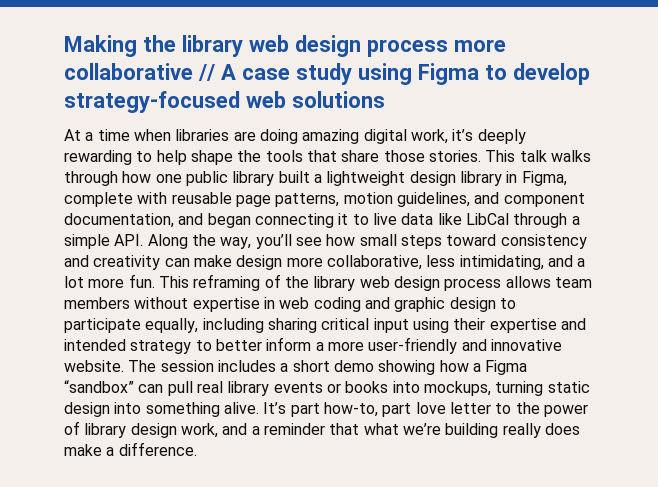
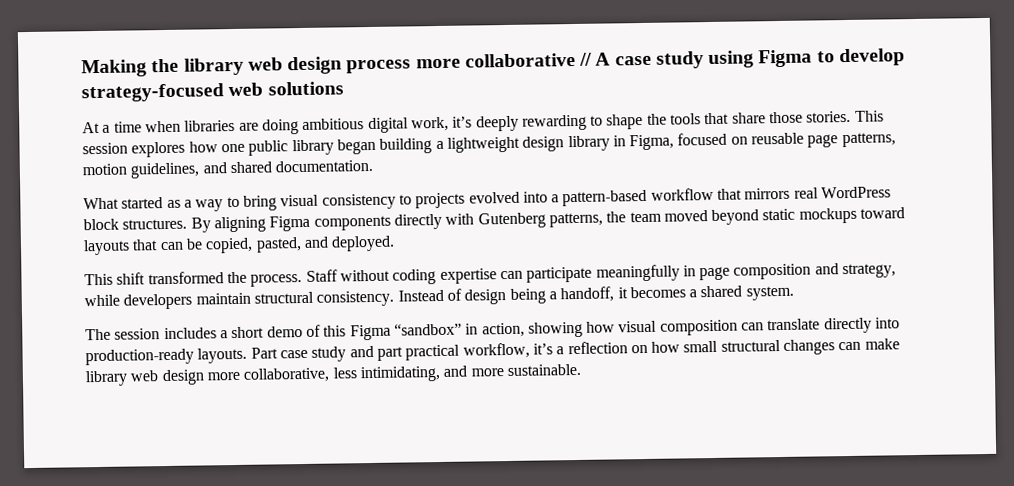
- At a time when libraries are doing amazing digital work, it’s deeply rewarding to help shape the tools that share those stories.
+ At a time when libraries are doing ambitious digital work, it’s deeply rewarding to shape the tools that share those stories.
- This talk walks through how one public library built a lightweight design library in Figma, complete with reusable page patterns, motion guidelines, and component documentation, and began connecting it to live data like LibCal through a simple API. Along the way, you’ll see how small steps toward consistency and creativity can make design more collaborative, less intimidating, and a lot more fun. This reframing of the library web design process allows team members without expertise in web coding and graphic design to participate equally, including sharing critical input using their expertise and intended strategy to better inform a more user-friendly and innovative website. The session includes a short demo showing how a Figma “sandbox” can pull real library events or books into mockups, turning static design into something alive. It’s part how-to, part love letter to the power of library design work, and a reminder that what we’re building really does make a difference.
+ This session explores how one public library began building a lightweight design library in Figma, focused on reusable page patterns, motion guidelines, and shared documentation.
+ What started as a way to bring visual consistency to projects evolved into a pattern-based workflow that mirrors real WordPress block structures. By aligning Figma components directly with Gutenberg patterns, the team moved beyond static mockups toward layouts that can be copied, pasted, and deployed.
+ This shift transformed the process. Staff without coding expertise can participate meaningfully in page composition and strategy, while developers maintain structural consistency. Instead of design being a handoff, it becomes a shared system.
+ The session includes a short demo of this Figma “sandbox” in action, showing how visual composition can translate directly into production-ready layouts. Part case study and part practical workflow, it’s a reflection on how small structural changes can make library web design more collaborative, less intimidating, and more sustainable.

